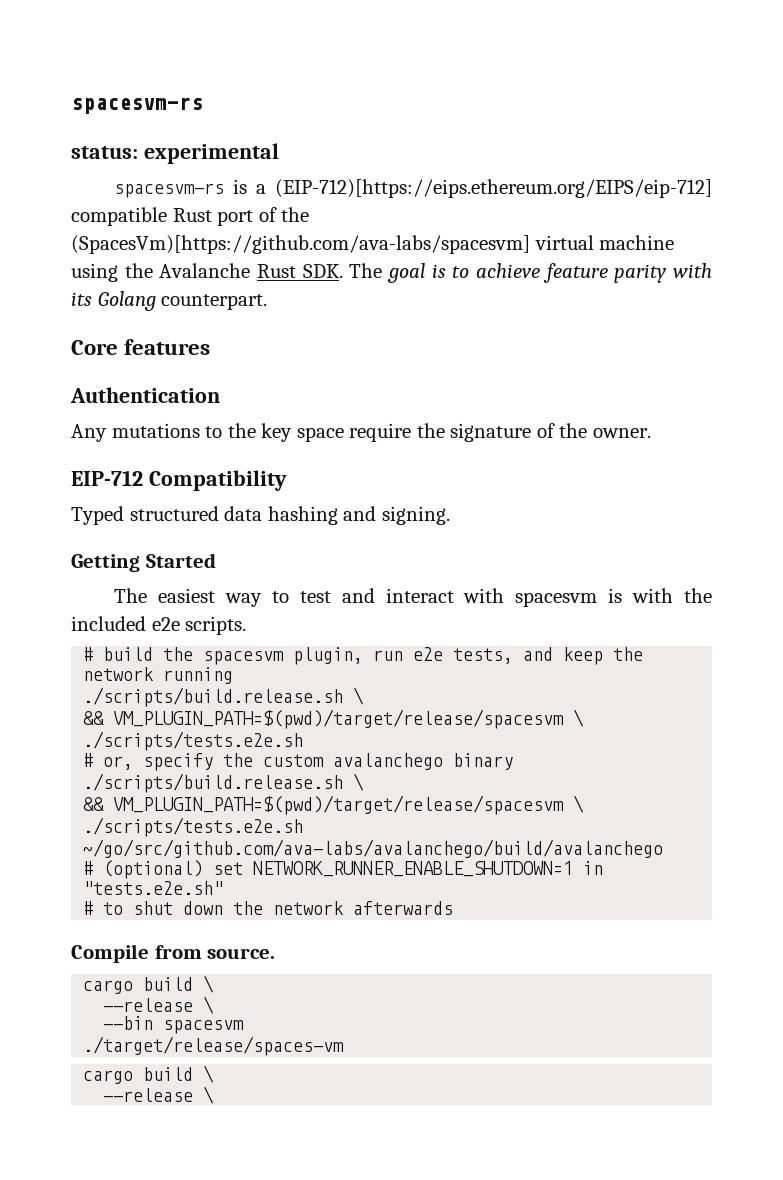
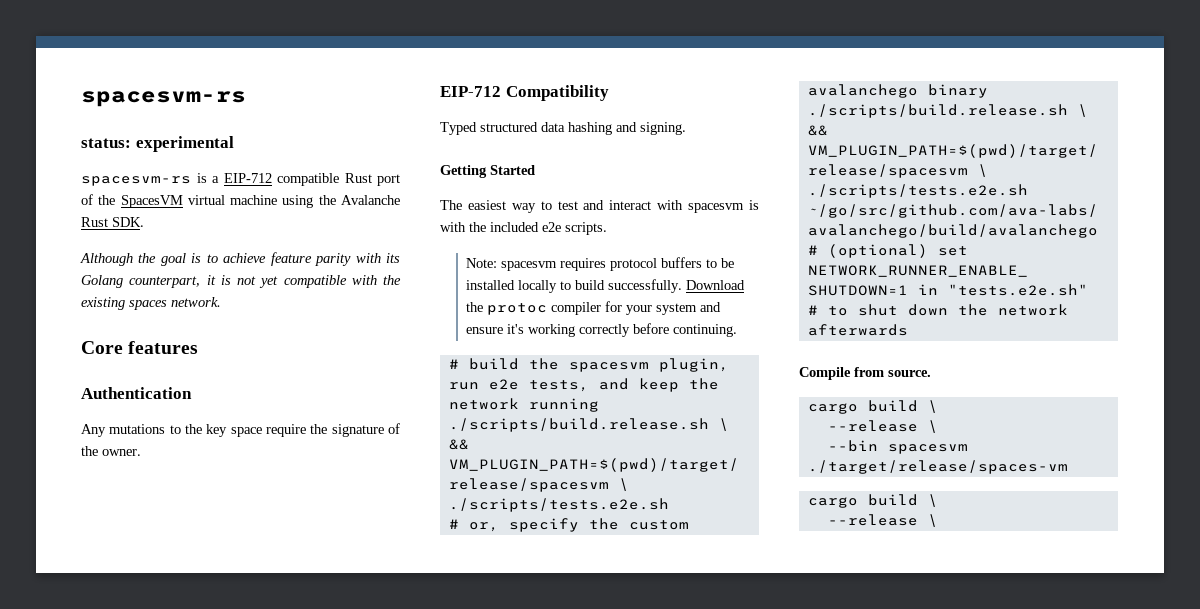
- spacesvm-rs is a (EIP-712)[https://eips.ethereum.org/EIPS/eip-712] compatible Rust port of the (SpacesVm)[https://github.com/ava-labs/spacesvm] virtual machine using the Avalanche Rust SDK. The goal is to achieve feature parity with its Golang counterpart.
+ spacesvm-rs is a EIP-712 compatible Rust port of the SpacesVM virtual machine using the Avalanche Rust SDK.
+ Although the goal is to achieve feature parity with its Golang counterpart, it is not yet compatible with the existing spaces network.
+ Note: spacesvm requires protocol buffers to be installed locally to build successfully. Download the protoc compiler for your system and ensure it's working correctly before continuing.

